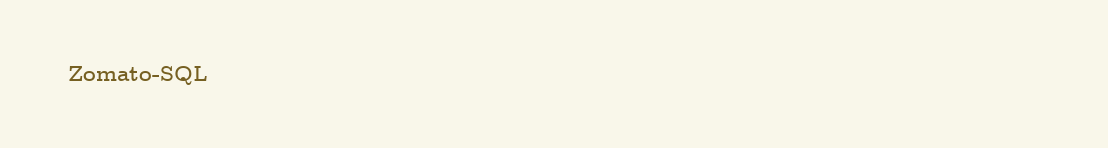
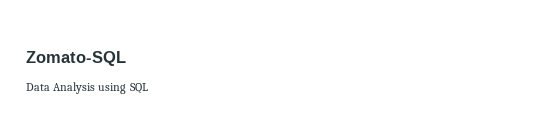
+ Data Analysis using SQL

